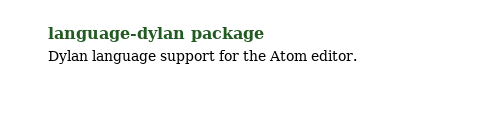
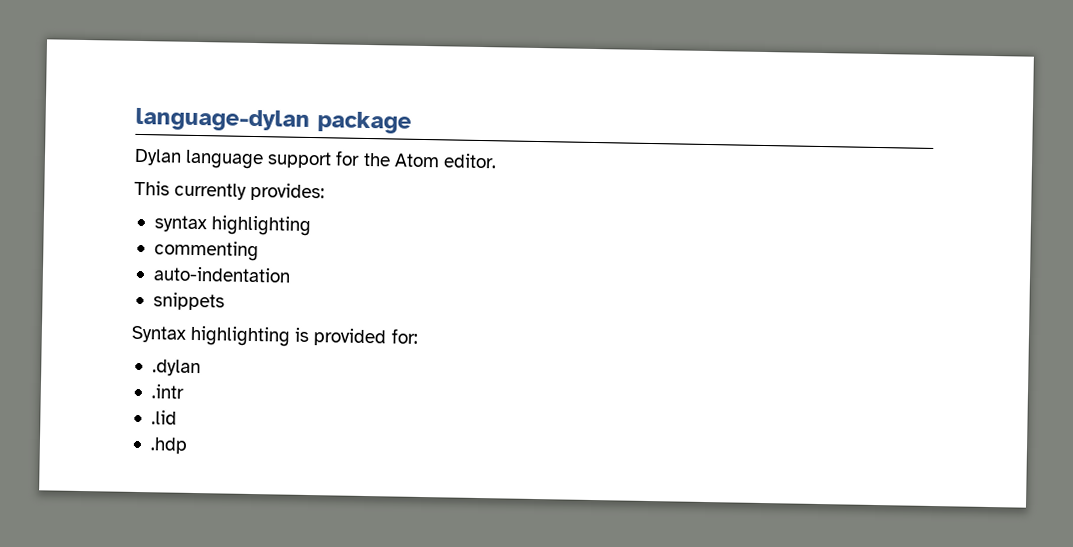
+ This currently provides:
+ syntax highlighting
+ commenting
+ auto-indentation
+ snippets
+ Syntax highlighting is provided for:
+ .dylan
+ .intr
+ .lid
+ .hdp

